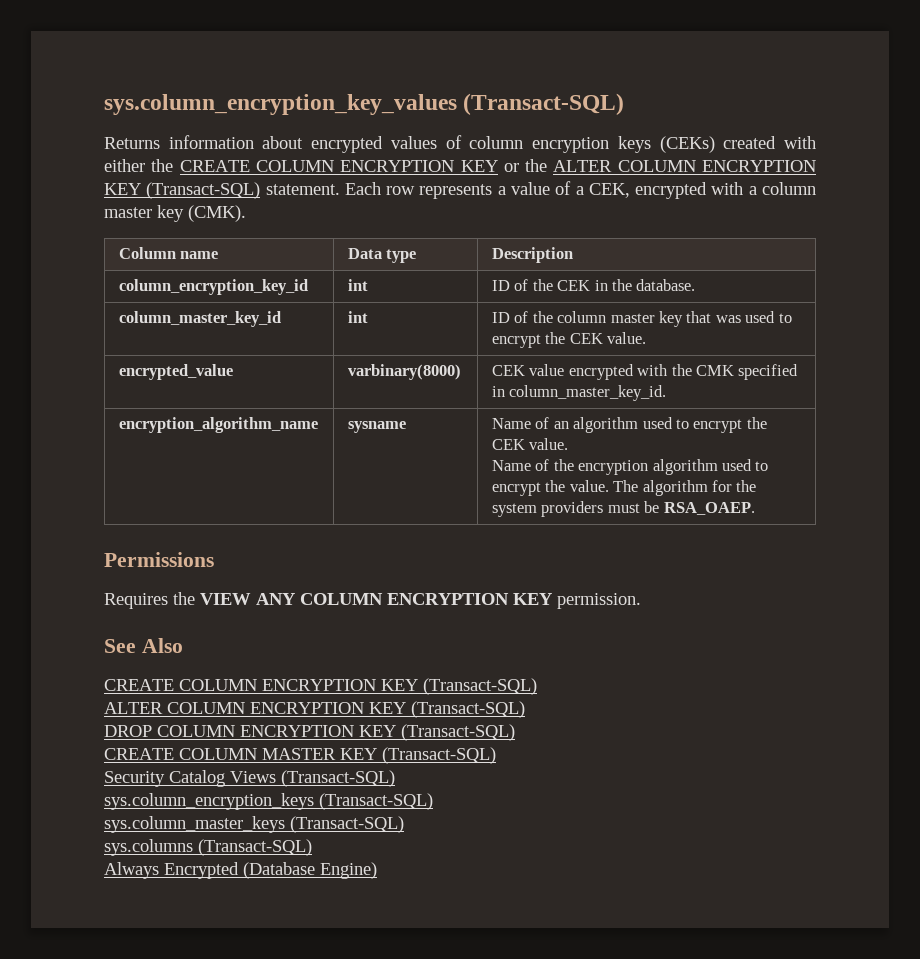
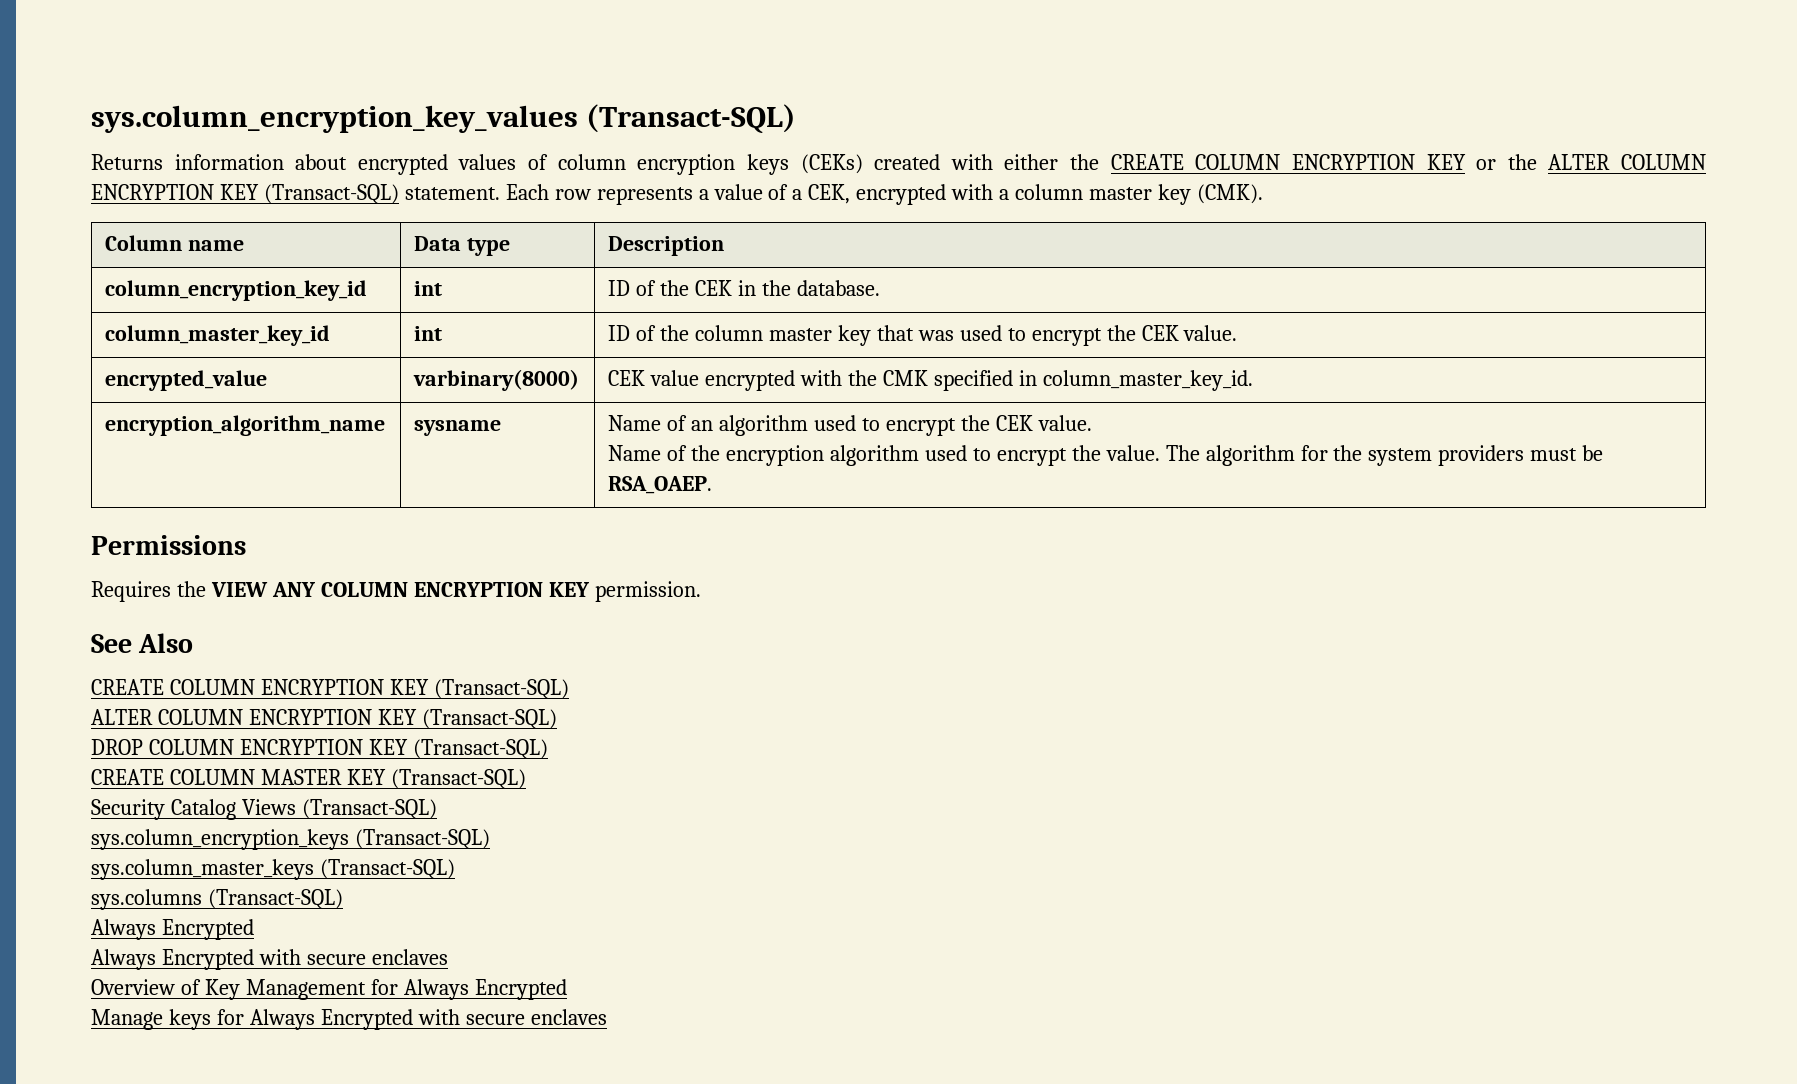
  sys.columns (Transact-SQL)
- Always Encrypted (Database Engine)
+ Always Encrypted
+ Always Encrypted with secure enclaves
+ Overview of Key Management for Always Encrypted
+ Manage keys for Always Encrypted with secure enclaves

